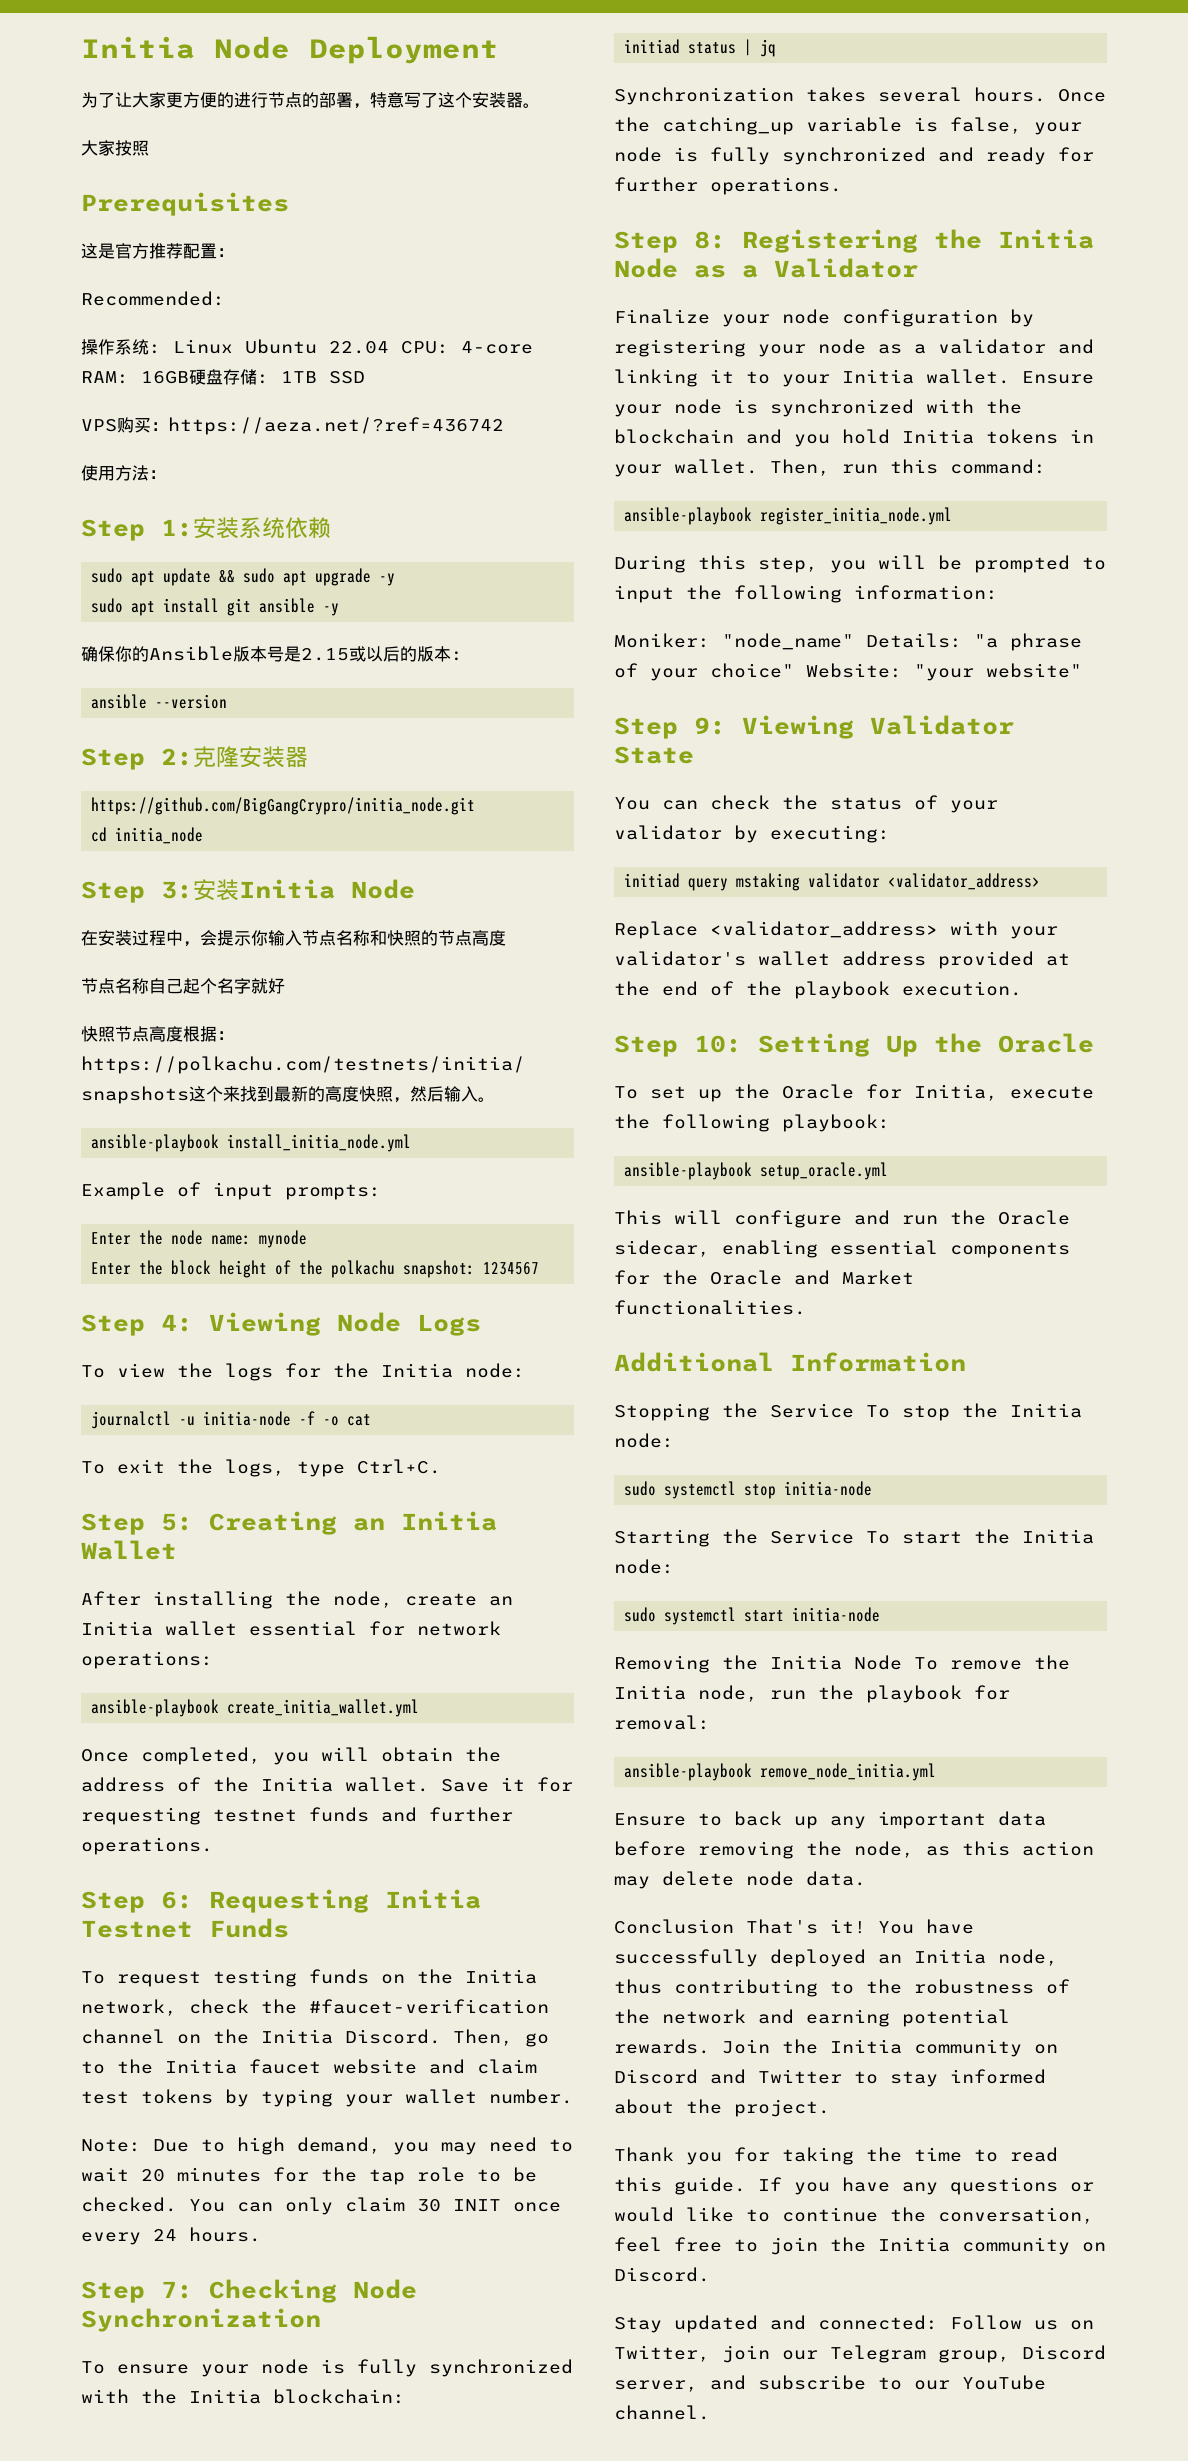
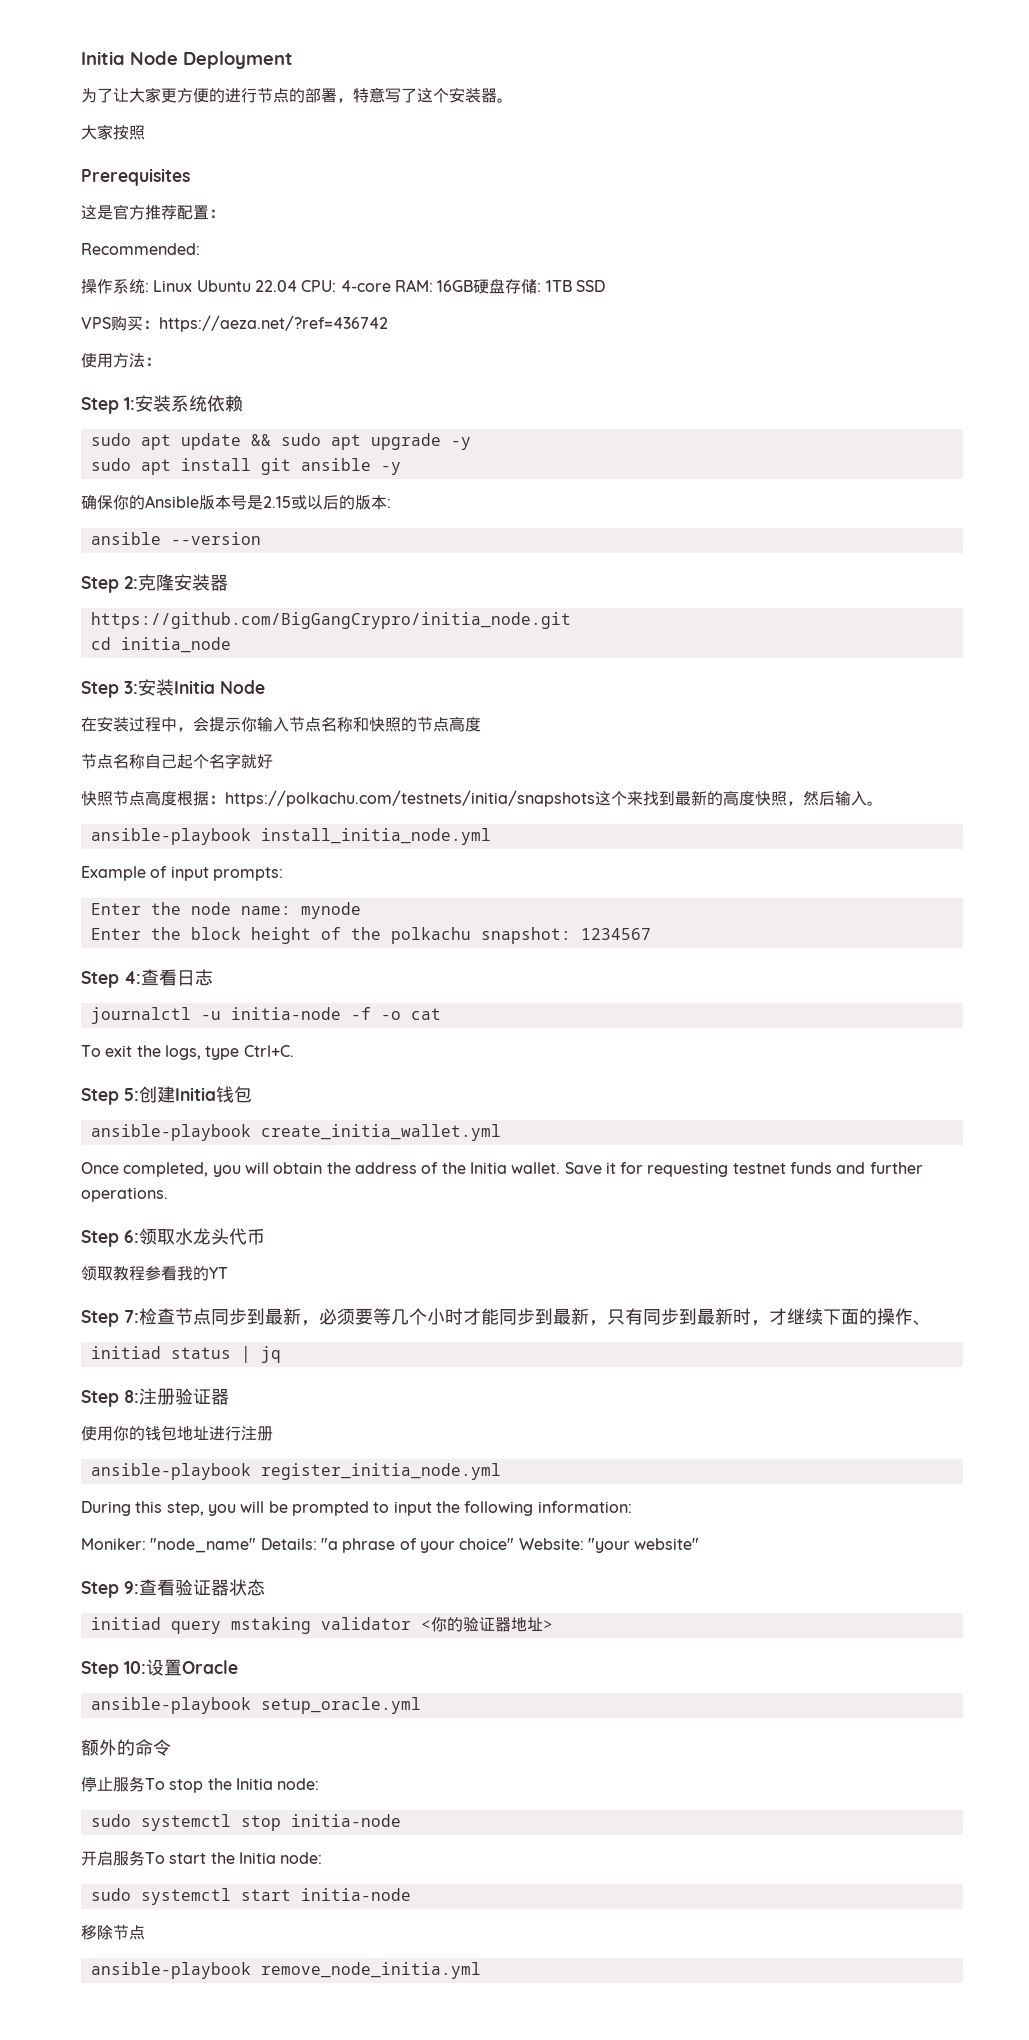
- Step 4: Viewing Node Logs
- To view the logs for the Initia node:
+ Step 4:查看日志
- Step 5: Creating an Initia Wallet
- After installing the node, create an Initia wallet essential for network operations:
+ Step 5:创建Initia钱包
- Step 6: Requesting Initia Testnet Funds
- To request testing funds on the Initia network, check the #faucet-verification channel on the Initia Discord. Then, go to the Initia faucet website and claim test tokens by typing your wallet number.
- Note: Due to high demand, you may need to wait 20 minutes for the tap role to be checked. You can only claim 30 INIT once every 24 hours.
- Step 7: Checking Node Synchronization
- To ensure your node is fully synchronized with the Initia blockchain:
+ Step 6:领取水龙头代币
+ 领取教程参看我的YT
+ Step 7:检查节点同步到最新，必须要等几个小时才能同步到最新，只有同步到最新时，才继续下面的操作、
  initiad status | jq
- Synchronization takes several hours. Once the catching_up variable is false, your node is fully synchronized and ready for further operations.
- Step 8: Registering the Initia Node as a Validator
- Finalize your node configuration by registering your node as a validator and linking it to your Initia wallet. Ensure your node is synchronized with the blockchain and you hold Initia tokens in your wallet. Then, run this command:
+ Step 8:注册验证器
+ 使用你的钱包地址进行注册
- Step 9: Viewing Validator State
- You can check the status of your validator by executing:
- initiad query mstaking validator <validator_address>
- Replace <validator_address> with your validator's wallet address provided at the end of the playbook execution.
- Step 10: Setting Up the Oracle
- To set up the Oracle for Initia, execute the following playbook:
+ Step 9:查看验证器状态
+ initiad query mstaking validator <你的验证器地址>
+ Step 10:设置Oracle
  ansible-playbook setup_oracle.yml
- This will configure and run the Oracle sidecar, enabling essential components for the Oracle and Market functionalities.
- Additional Information
- Stopping the Service To stop the Initia node:
+ 额外的命令
+ 停止服务To stop the Initia node:
- Starting the Service To start the Initia node:
+ 开启服务To start the Initia node:
- Removing the Initia Node To remove the Initia node, run the playbook for removal:
+ 移除节点
  ansible-playbook remove_node_initia.yml
- Ensure to back up any important data before removing the node, as this action may delete node data.
- Conclusion That's it! You have successfully deployed an Initia node, thus contributing to the robustness of the network and earning potential rewards. Join the Initia community on Discord and Twitter to stay informed about the project.
- Thank you for taking the time to read this guide. If you have any questions or would like to continue the conversation, feel free to join the Initia community on Discord.
- Stay updated and connected: Follow us on Twitter, join our Telegram group, Discord server, and subscribe to our YouTube channel.

